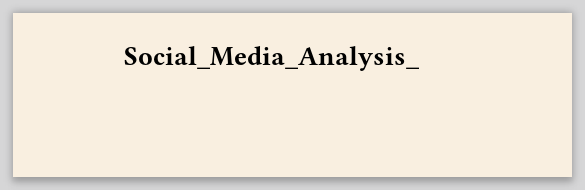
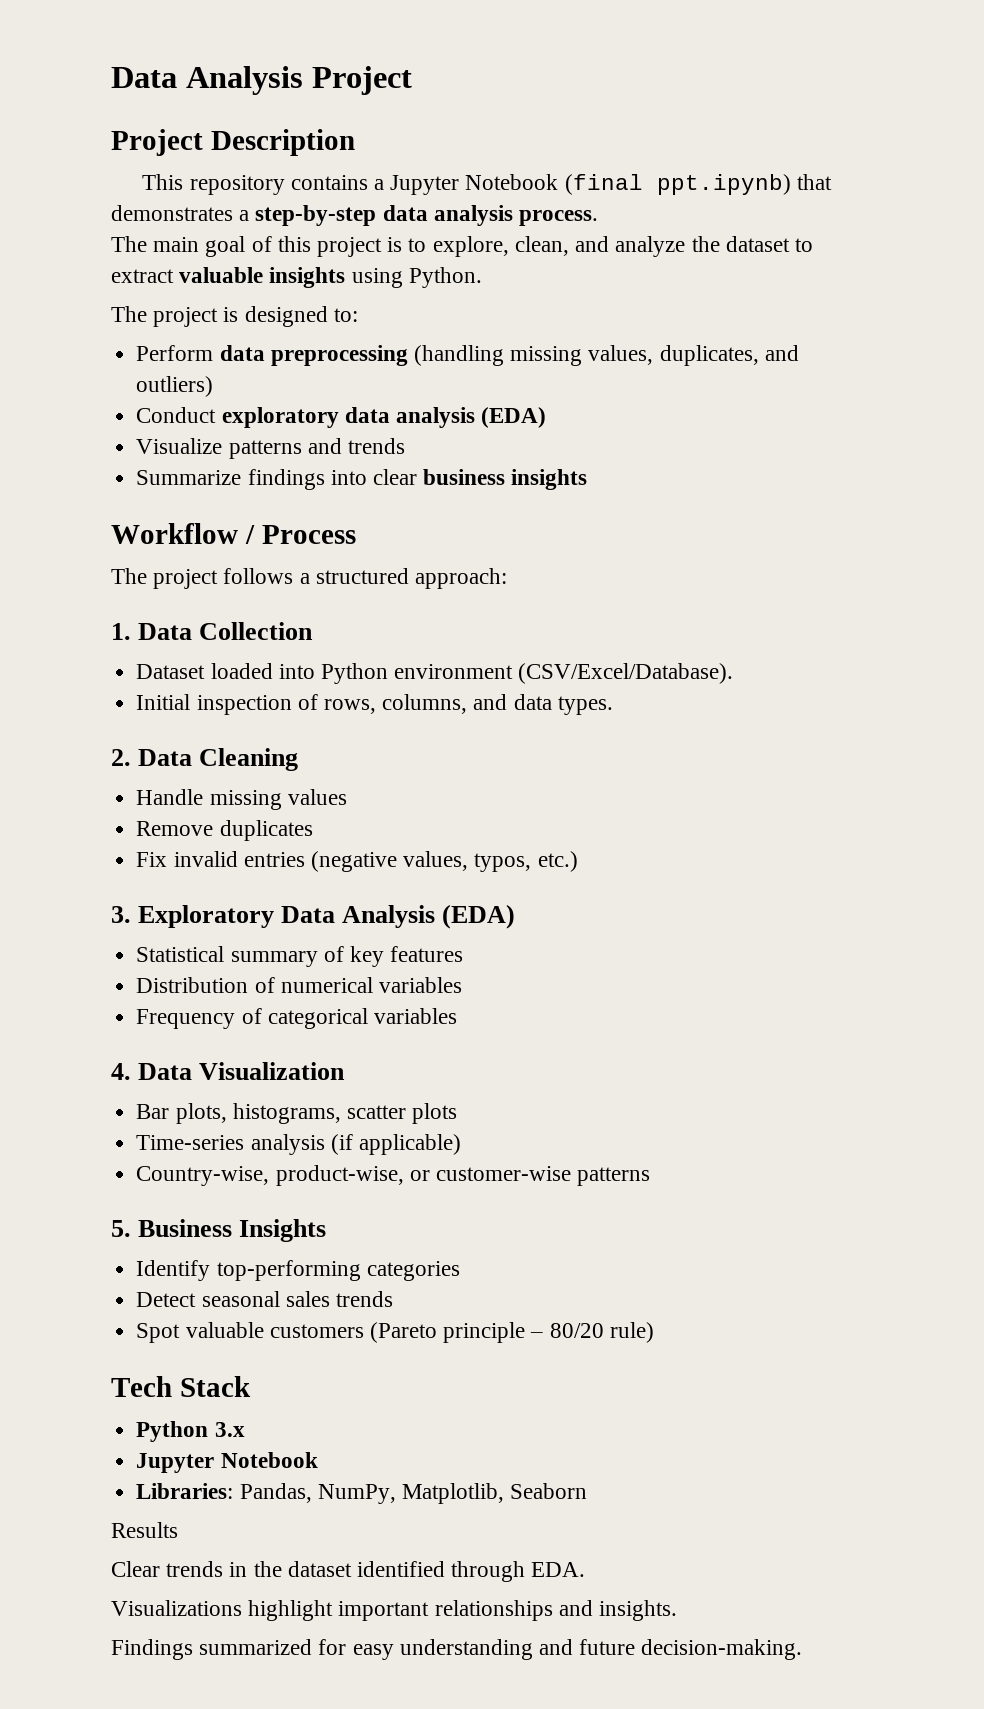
- Social_Media_Analysis_
+ Data Analysis Project
+ Project Description
+ This repository contains a Jupyter Notebook (final ppt.ipynb) that demonstrates a step-by-step data analysis process.
+ The main goal of this project is to explore, clean, and analyze the dataset to extract valuable insights using Python.
+ The project is designed to:
+ Perform data preprocessing (handling missing values, duplicates, and outliers)
+ Conduct exploratory data analysis (EDA)
+ Visualize patterns and trends
+ Summarize findings into clear business insights
+ Workflow / Process
+ The project follows a structured approach:
+ 1. Data Collection
+ Dataset loaded into Python environment (CSV/Excel/Database).
+ Initial inspection of rows, columns, and data types.
+ 2. Data Cleaning
+ Handle missing values
+ Remove duplicates
+ Fix invalid entries (negative values, typos, etc.)
+ 3. Exploratory Data Analysis (EDA)
+ Statistical summary of key features
+ Distribution of numerical variables
+ Frequency of categorical variables
+ 4. Data Visualization
+ Bar plots, histograms, scatter plots
+ Time-series analysis (if applicable)
+ Country-wise, product-wise, or customer-wise patterns
+ 5. Business Insights
+ Identify top-performing categories
+ Detect seasonal sales trends
+ Spot valuable customers (Pareto principle – 80/20 rule)
+ Tech Stack
+ Python 3.x
+ Jupyter Notebook
+ Libraries: Pandas, NumPy, Matplotlib, Seaborn
+ Results
+ Clear trends in the dataset identified through EDA.
+ Visualizations highlight important relationships and insights.
+ Findings summarized for easy understanding and future decision-making.

